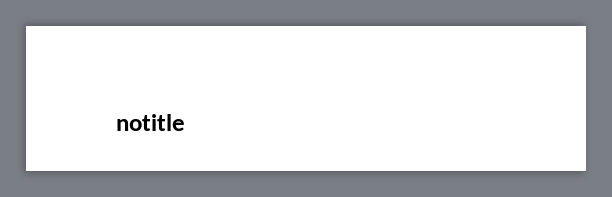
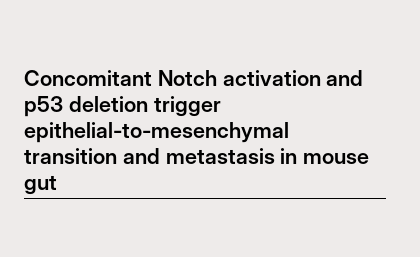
- notitle
+ Concomitant Notch activation and p53 deletion trigger epithelial-to-mesenchymal transition and metastasis in mouse gut

